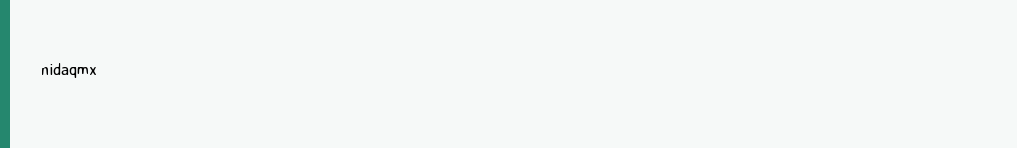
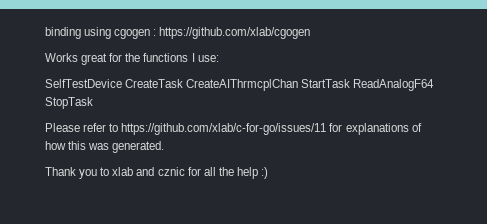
- nidaqmx
+ binding using cgogen : https://github.com/xlab/cgogen
+ Works great for the functions I use:
+ SelfTestDevice CreateTask CreateAIThrmcplChan StartTask ReadAnalogF64 StopTask
+ Please refer to https://github.com/xlab/c-for-go/issues/11 for explanations of how this was generated.
+ Thank you to xlab and cznic for all the help :)

